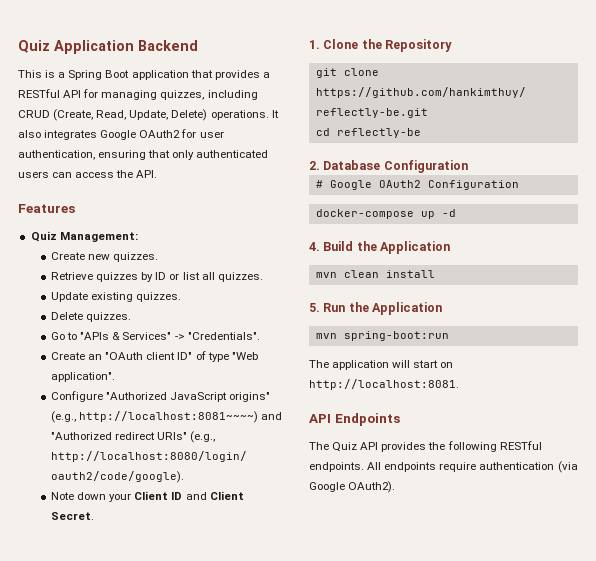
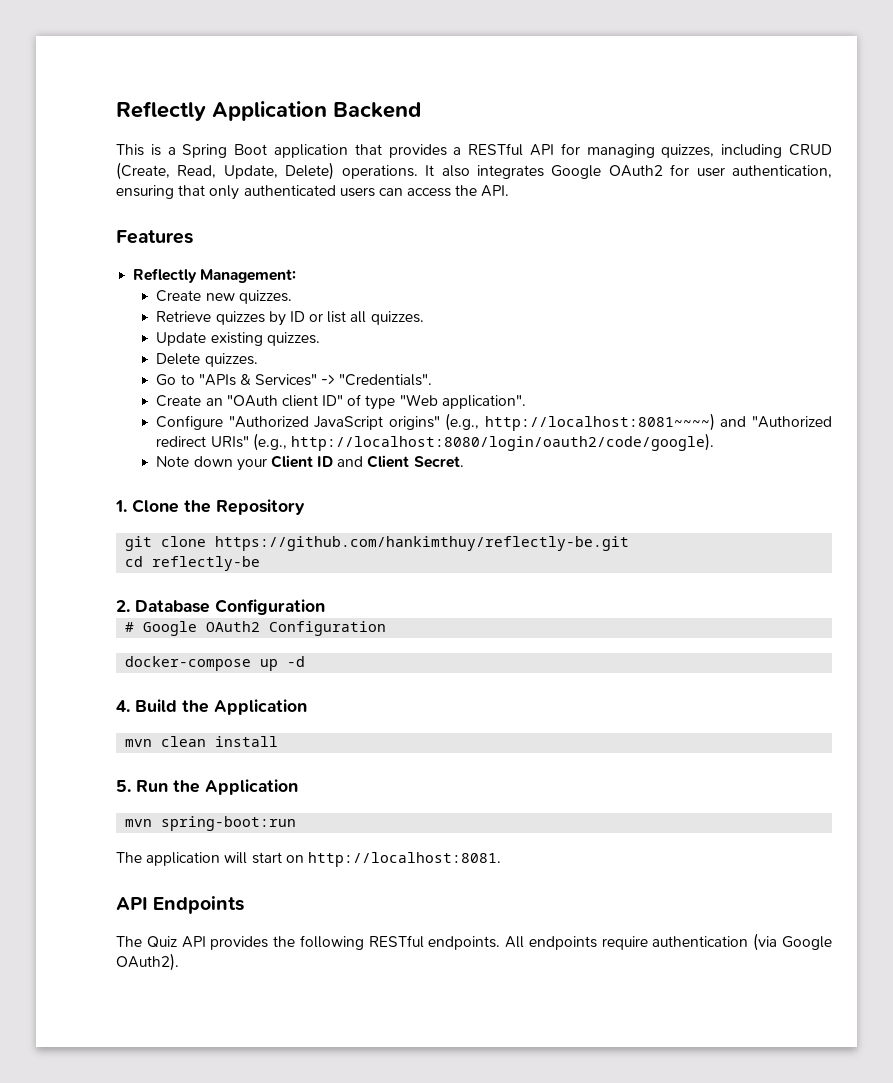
- Quiz Application Backend
+ Reflectly Application Backend
- Quiz Management:
+ Reflectly Management:

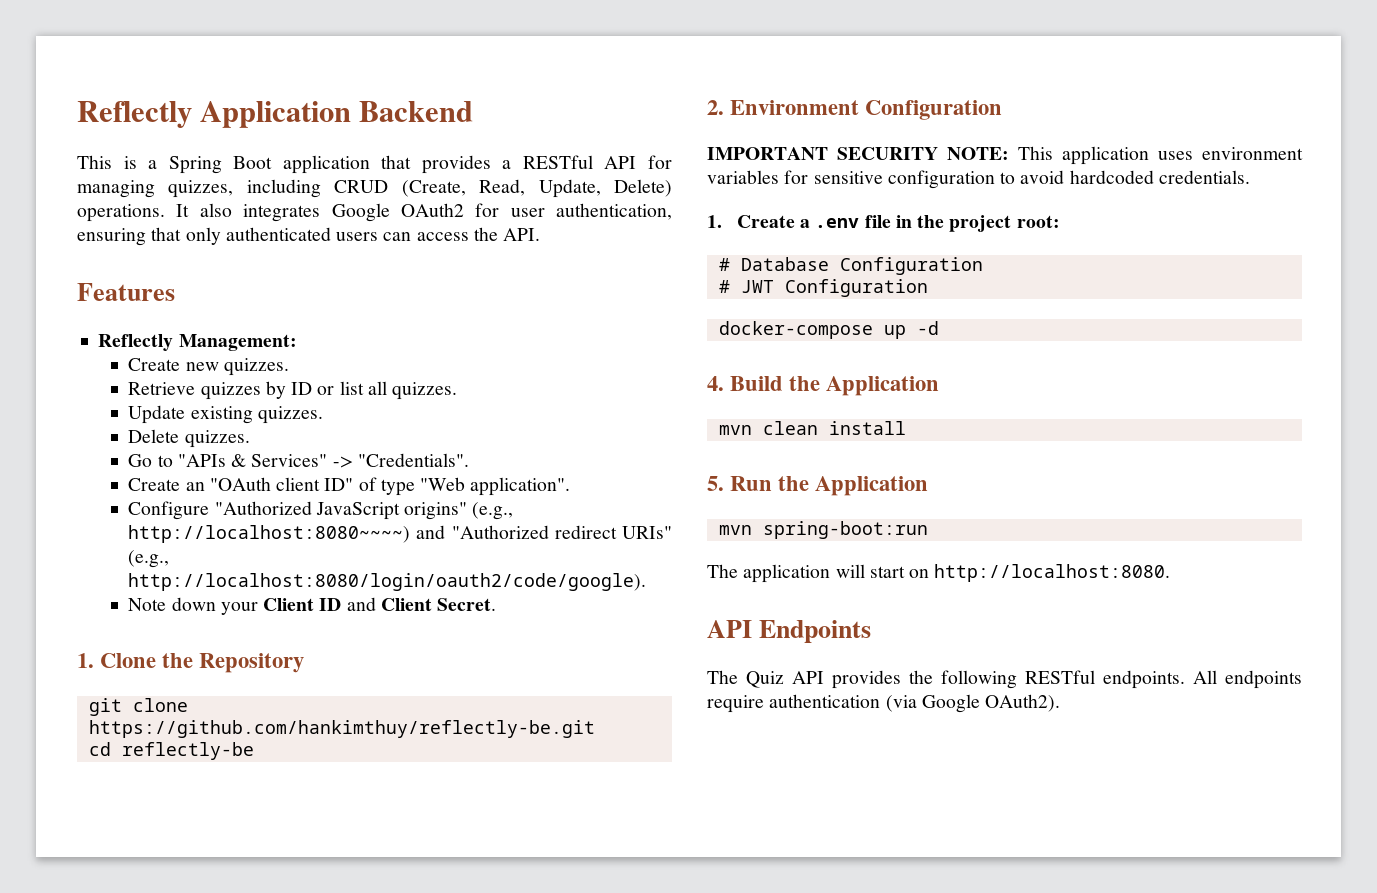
- Configure "Authorized JavaScript origins" (e.g., http://localhost:8081~~~~) and "Authorized redirect URIs" (e.g., http://localhost:8080/login/oauth2/code/google).
+ Configure "Authorized JavaScript origins" (e.g., http://localhost:8080~~~~) and "Authorized redirect URIs" (e.g., http://localhost:8080/login/oauth2/code/google).
- 2. Database Configuration
+ 2. Environment Configuration
+ IMPORTANT SECURITY NOTE: This application uses environment variables for sensitive configuration to avoid hardcoded credentials.
+ 1. Create a .env file in the project root:
+ # Database Configuration
- # Google OAuth2 Configuration
+ # JWT Configuration
- The application will start on http://localhost:8081.
+ The application will start on http://localhost:8080.

